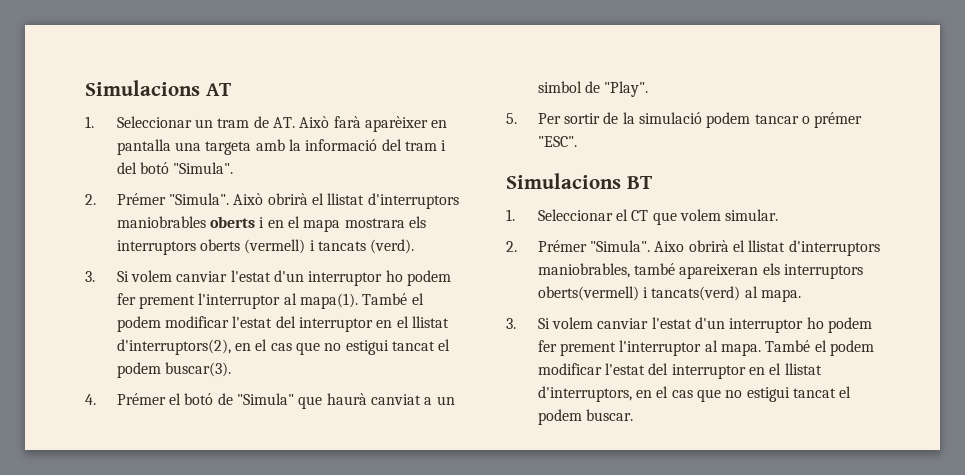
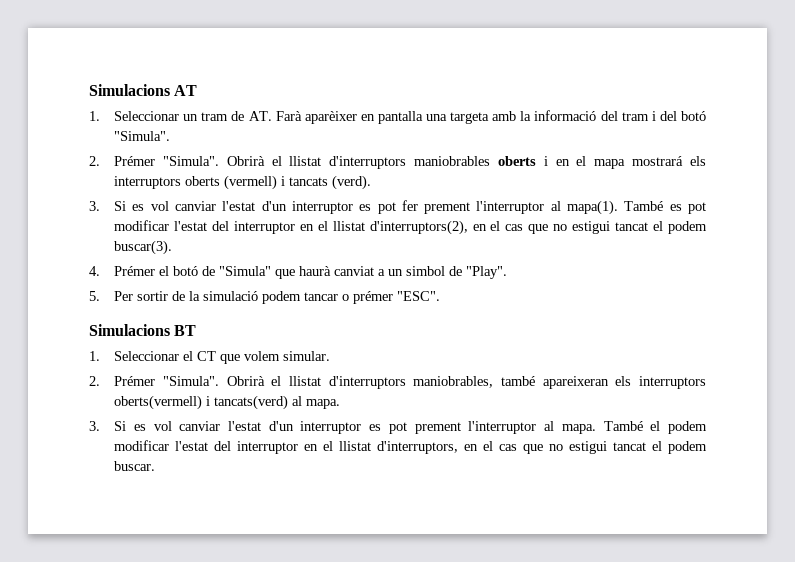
- 1. Seleccionar un tram de AT. Això farà aparèixer en pantalla una targeta amb la informació del tram i del botó "Simula".
+ 1. Seleccionar un tram de AT. Farà aparèixer en pantalla una targeta amb la informació del tram i del botó "Simula".
- Això obrirà el llistat d'interruptors maniobrables oberts i en el mapa mostrara els interruptors oberts (vermell) i tancats (verd).
+ Obrirà el llistat d'interruptors maniobrables oberts i en el mapa mostrará els interruptors oberts (vermell) i tancats (verd).
- 3. Si volem canviar l'estat d'un interruptor ho podem fer prement l'interruptor al mapa(1).
+ 3. Si es vol canviar l'estat d'un interruptor es pot fer prement l'interruptor al mapa(1).
- També el podem modificar l'estat del interruptor en el llistat d'interruptors(2), en el cas que no estigui tancat el podem buscar(3).
+ També es pot modificar l'estat del interruptor en el llistat d'interruptors(2), en el cas que no estigui tancat el podem buscar(3).
- Aixo obrirà el llistat d'interruptors maniobrables, també apareixeran els interruptors oberts(vermell) i tancats(verd) al mapa.
+ Obrirà el llistat d'interruptors maniobrables, també apareixeran els interruptors oberts(vermell) i tancats(verd) al mapa.
- 3. Si volem canviar l'estat d'un interruptor ho podem fer prement l'interruptor al mapa.
+ 3. Si es vol canviar l'estat d'un interruptor es pot prement l'interruptor al mapa.

